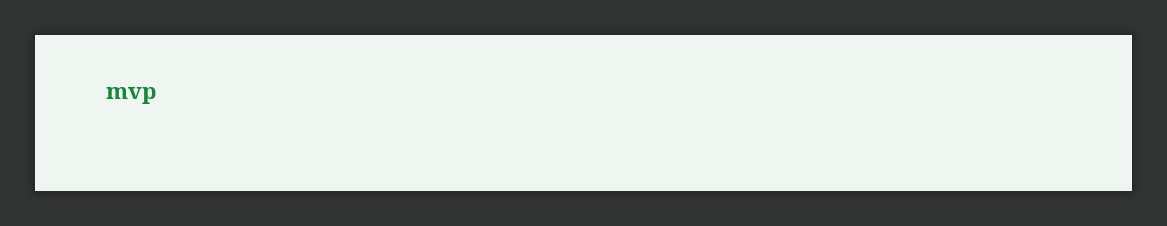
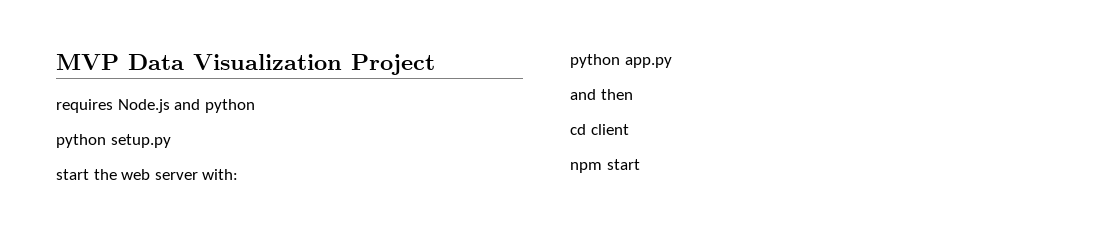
- mvp
+ MVP Data Visualization Project
+ requires Node.js and python
+ python setup.py
+ start the web server with:
+ python app.py
+ and then
+ cd client
+ npm start

